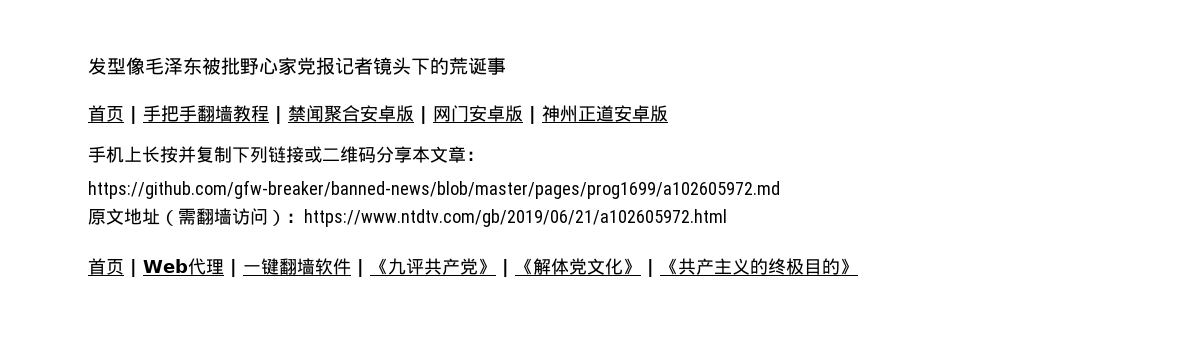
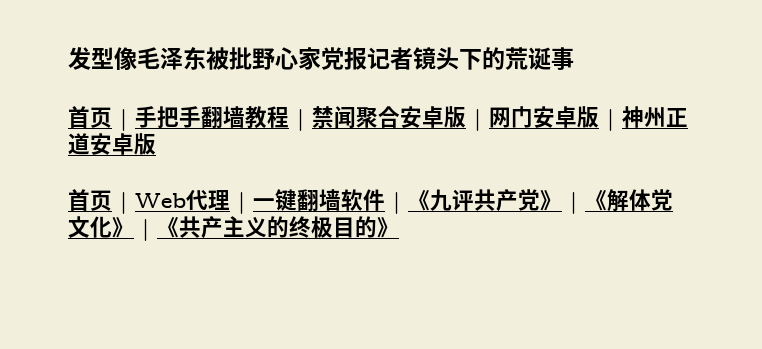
- 手机上长按并复制下列链接或二维码分享本文章：
- https://github.com/gfw-breaker/banned-news/blob/master/pages/prog1699/a102605972.md
- 原文地址（需翻墙访问）：https://www.ntdtv.com/gb/2019/06/21/a102605972.html

